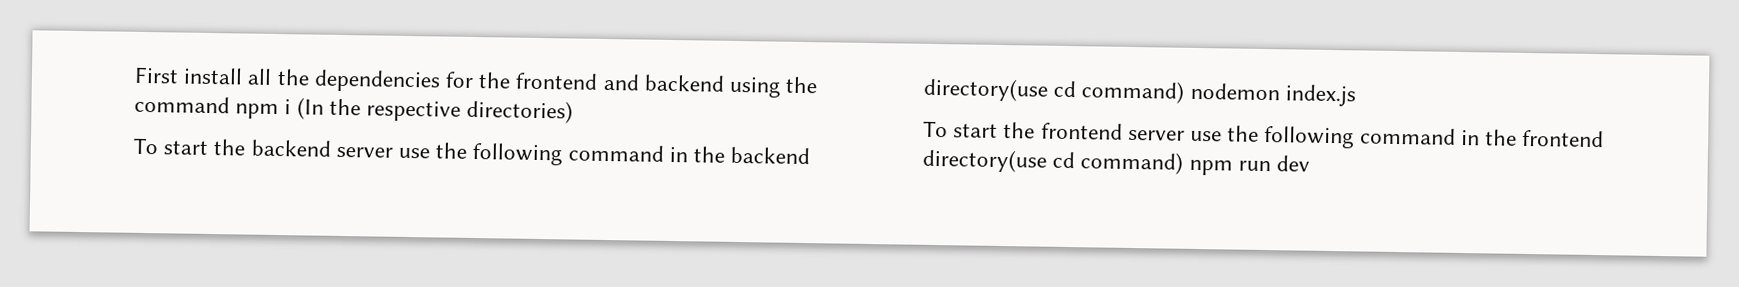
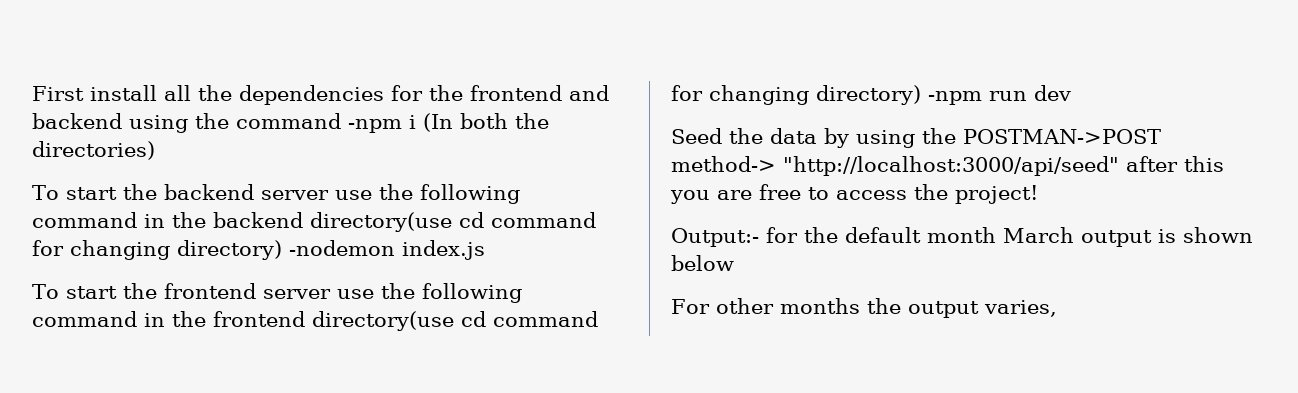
- First install all the dependencies for the frontend and backend using the command npm i (In the respective directories)
+ First install all the dependencies for the frontend and backend using the command -npm i (In both the directories)
- To start the backend server use the following command in the backend directory(use cd command) nodemon index.js
+ To start the backend server use the following command in the backend directory(use cd command for changing directory) -nodemon index.js
- To start the frontend server use the following command in the frontend directory(use cd command) npm run dev
+ To start the frontend server use the following command in the frontend directory(use cd command for changing directory) -npm run dev
+ Seed the data by using the POSTMAN->POST method-> "http://localhost:3000/api/seed" after this you are free to access the project!
+ Output:- for the default month March output is shown below
+ For other months the output varies,

